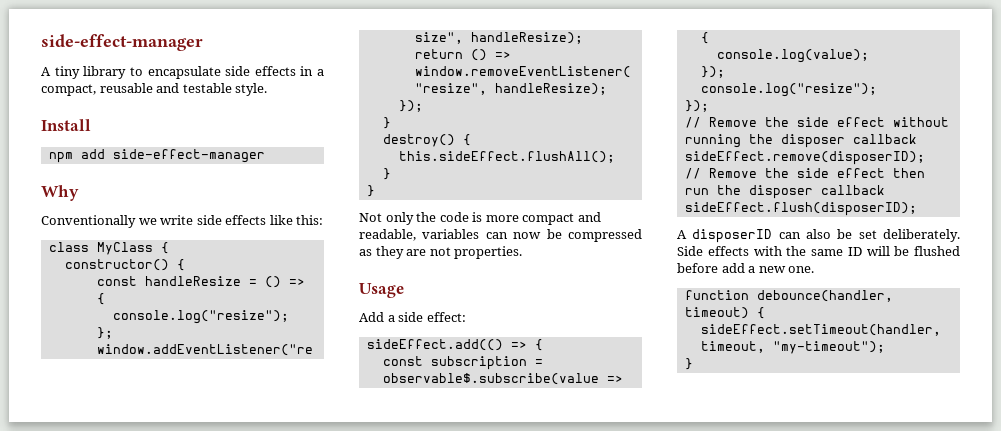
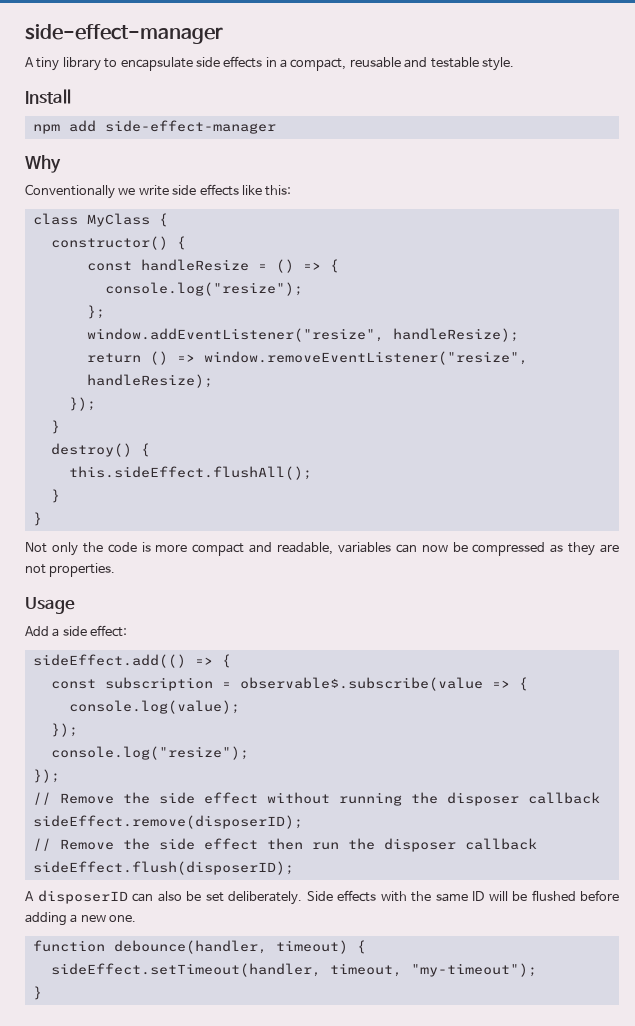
- Side effects with the same ID will be flushed before add a new one.
+ Side effects with the same ID will be flushed before adding a new one.

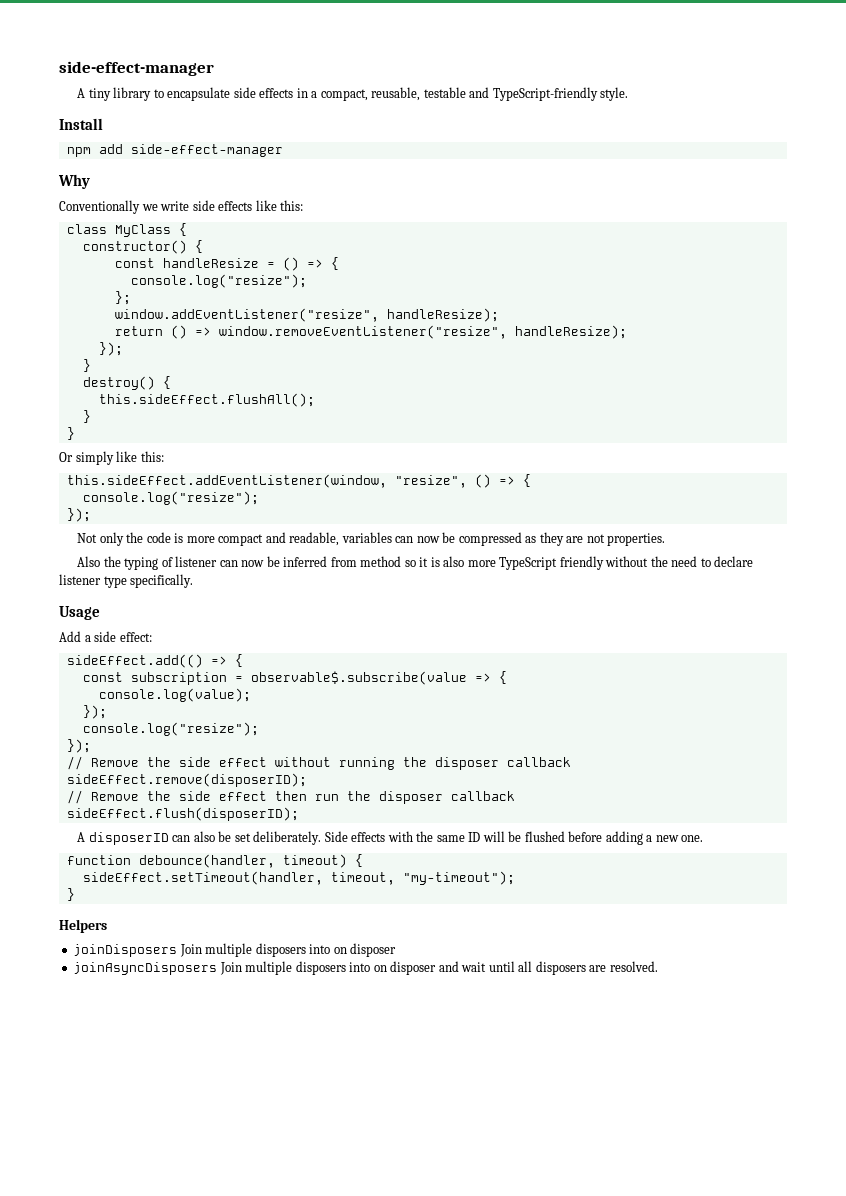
- A tiny library to encapsulate side effects in a compact, reusable and testable style.
+ A tiny library to encapsulate side effects in a compact, reusable, testable and TypeScript-friendly style.
+ Or simply like this:
+ this.sideEffect.addEventListener(window, "resize", () => {
+ console.log("resize");
+ });
+ Also the typing of listener can now be inferred from method so it is also more TypeScript friendly without the need to declare listener type specifically.
+ Helpers
+ joinDisposers Join multiple disposers into on disposer
+ joinAsyncDisposers Join multiple disposers into on disposer and wait until all disposers are resolved.

